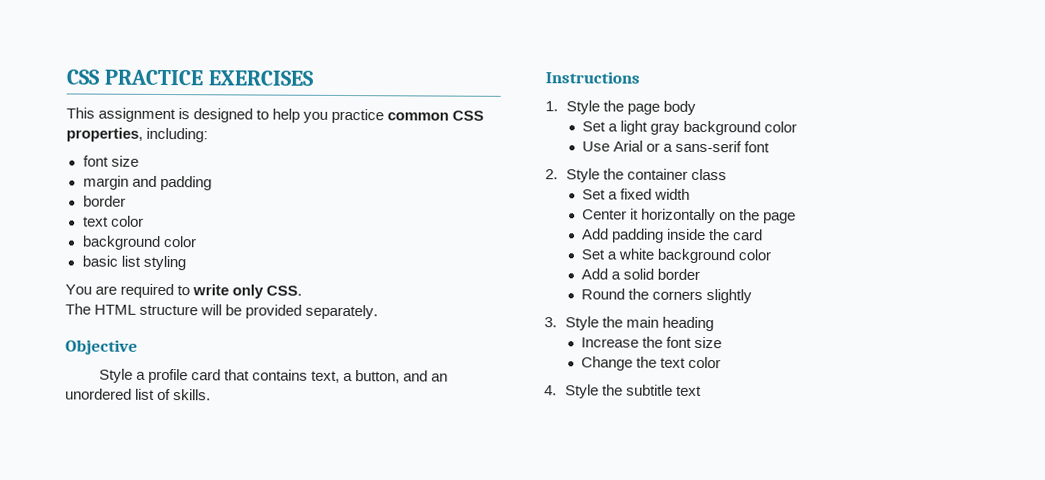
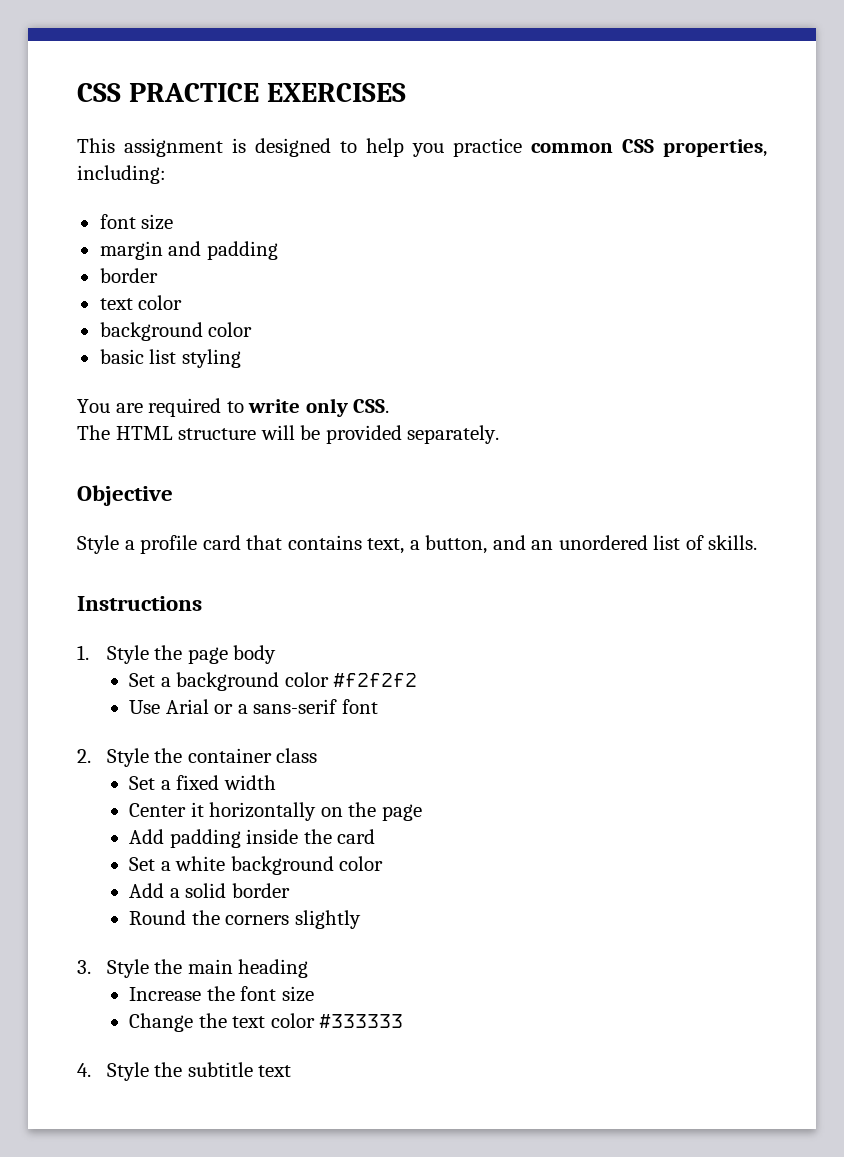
- Set a light gray background color
+ Set a background color #f2f2f2
- Change the text color
+ Change the text color #333333

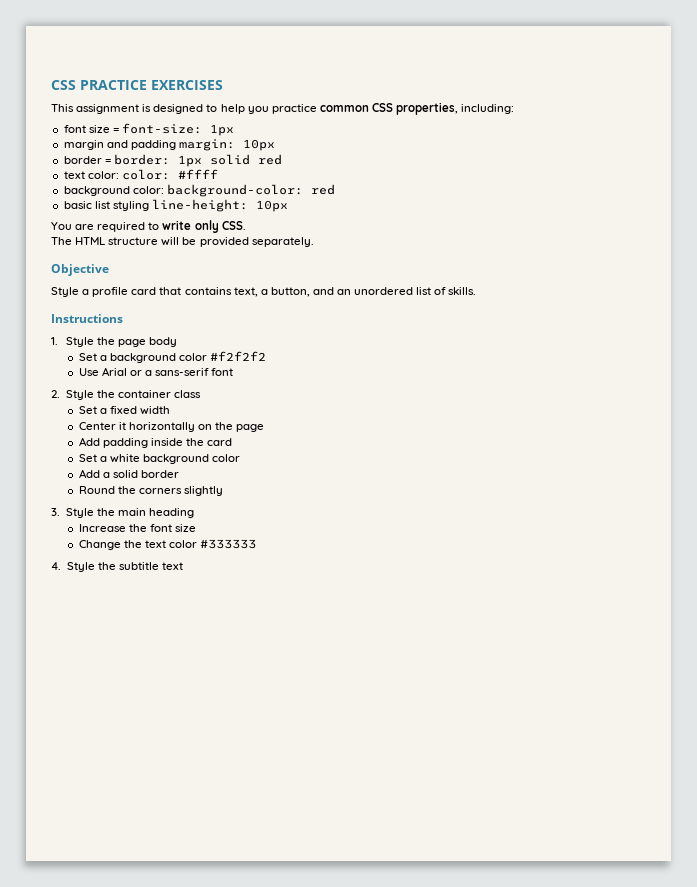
  This assignment is designed to help you practice common CSS properties, including:
- font size
+ font size = font-size: 1px
- margin and padding
- border
- text color
- background color
+ margin and padding margin: 10px
+ border = border: 1px solid red
+ text color: color: #ffff
+ background color: background-color: red
- basic list styling
+ basic list styling line-height: 10px

